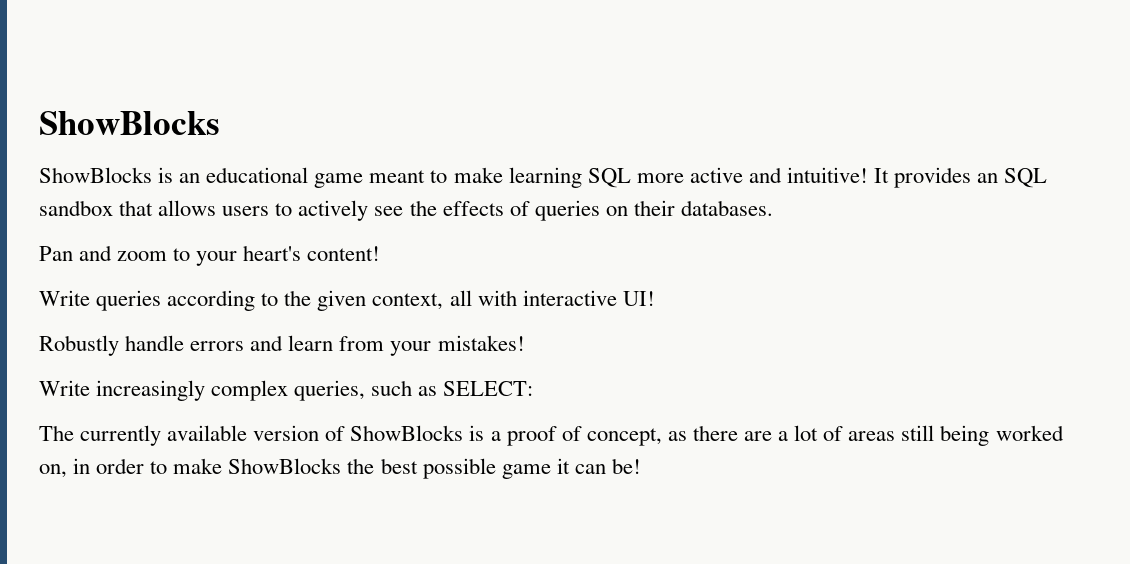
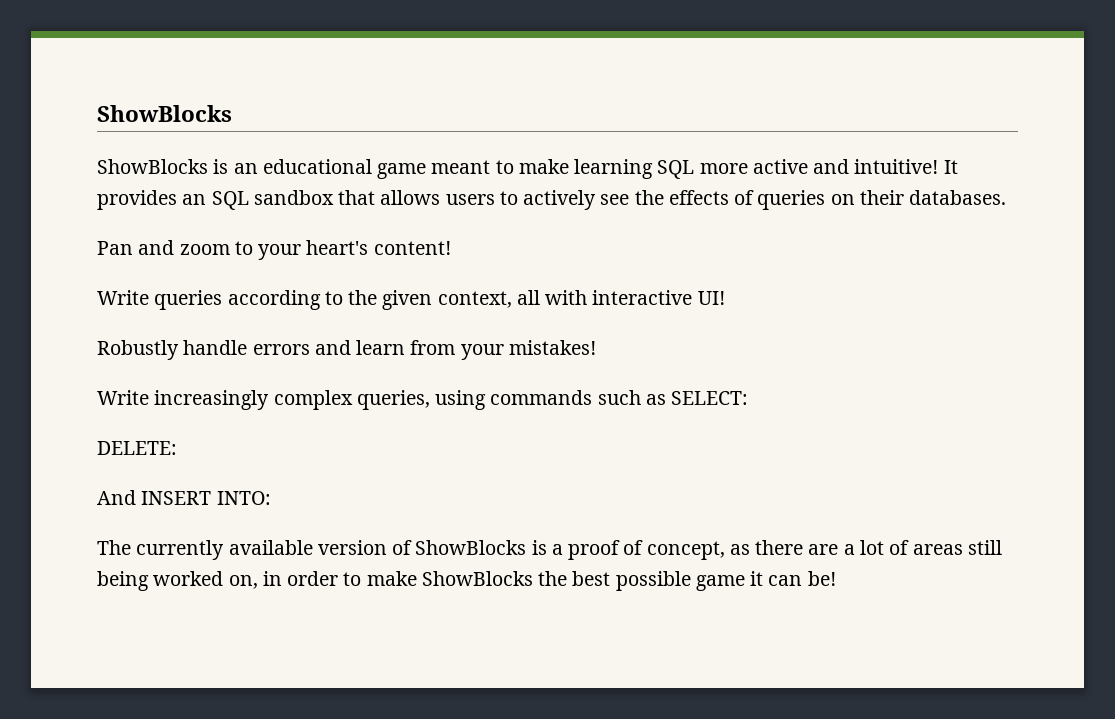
- Write increasingly complex queries, such as SELECT:
+ Write increasingly complex queries, using commands such as SELECT:
+ DELETE:
+ And INSERT INTO:

